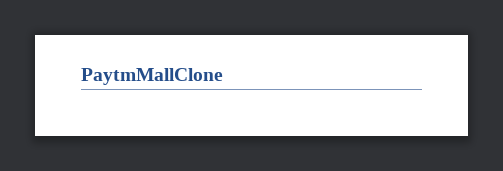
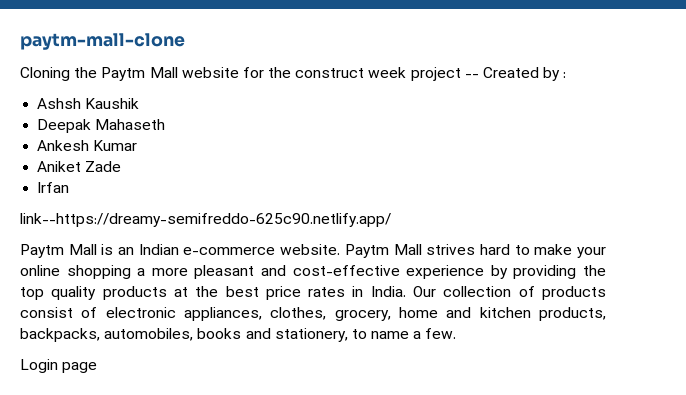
- PaytmMallClone
+ paytm-mall-clone
+ Cloning the Paytm Mall website for the construct week project -- Created by :
+ Ashsh Kaushik
+ Deepak Mahaseth
+ Ankesh Kumar
+ Aniket Zade
+ Irfan
+ link--https://dreamy-semifreddo-625c90.netlify.app/
+ Paytm Mall is an Indian e-commerce website. Paytm Mall strives hard to make your online shopping a more pleasant and cost-effective experience by providing the top quality products at the best price rates in India. Our collection of products consist of electronic appliances, clothes, grocery, home and kitchen products, backpacks, automobiles, books and stationery, to name a few.
+ Login page

